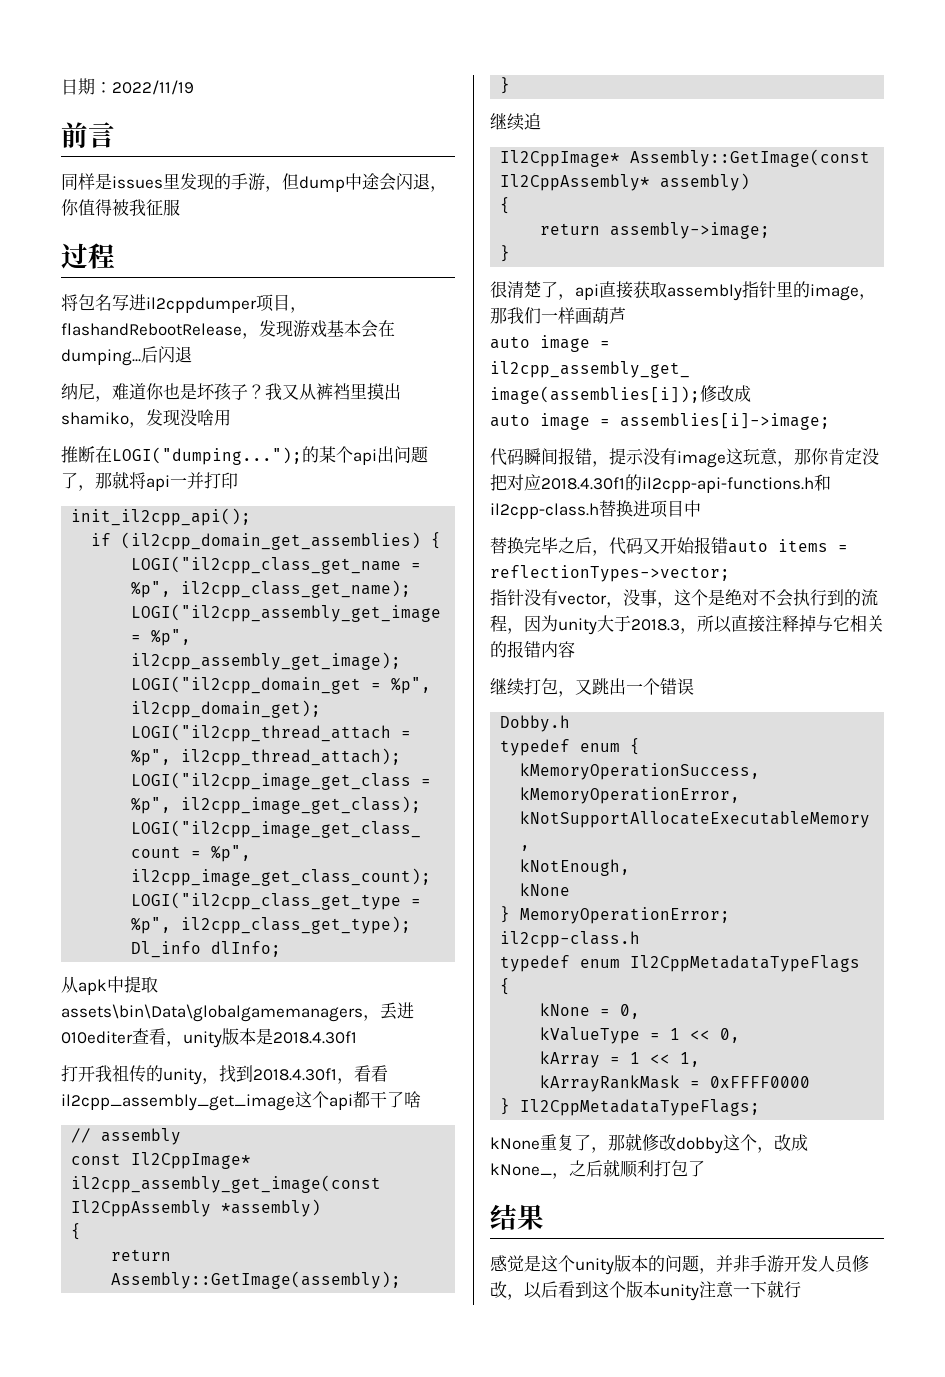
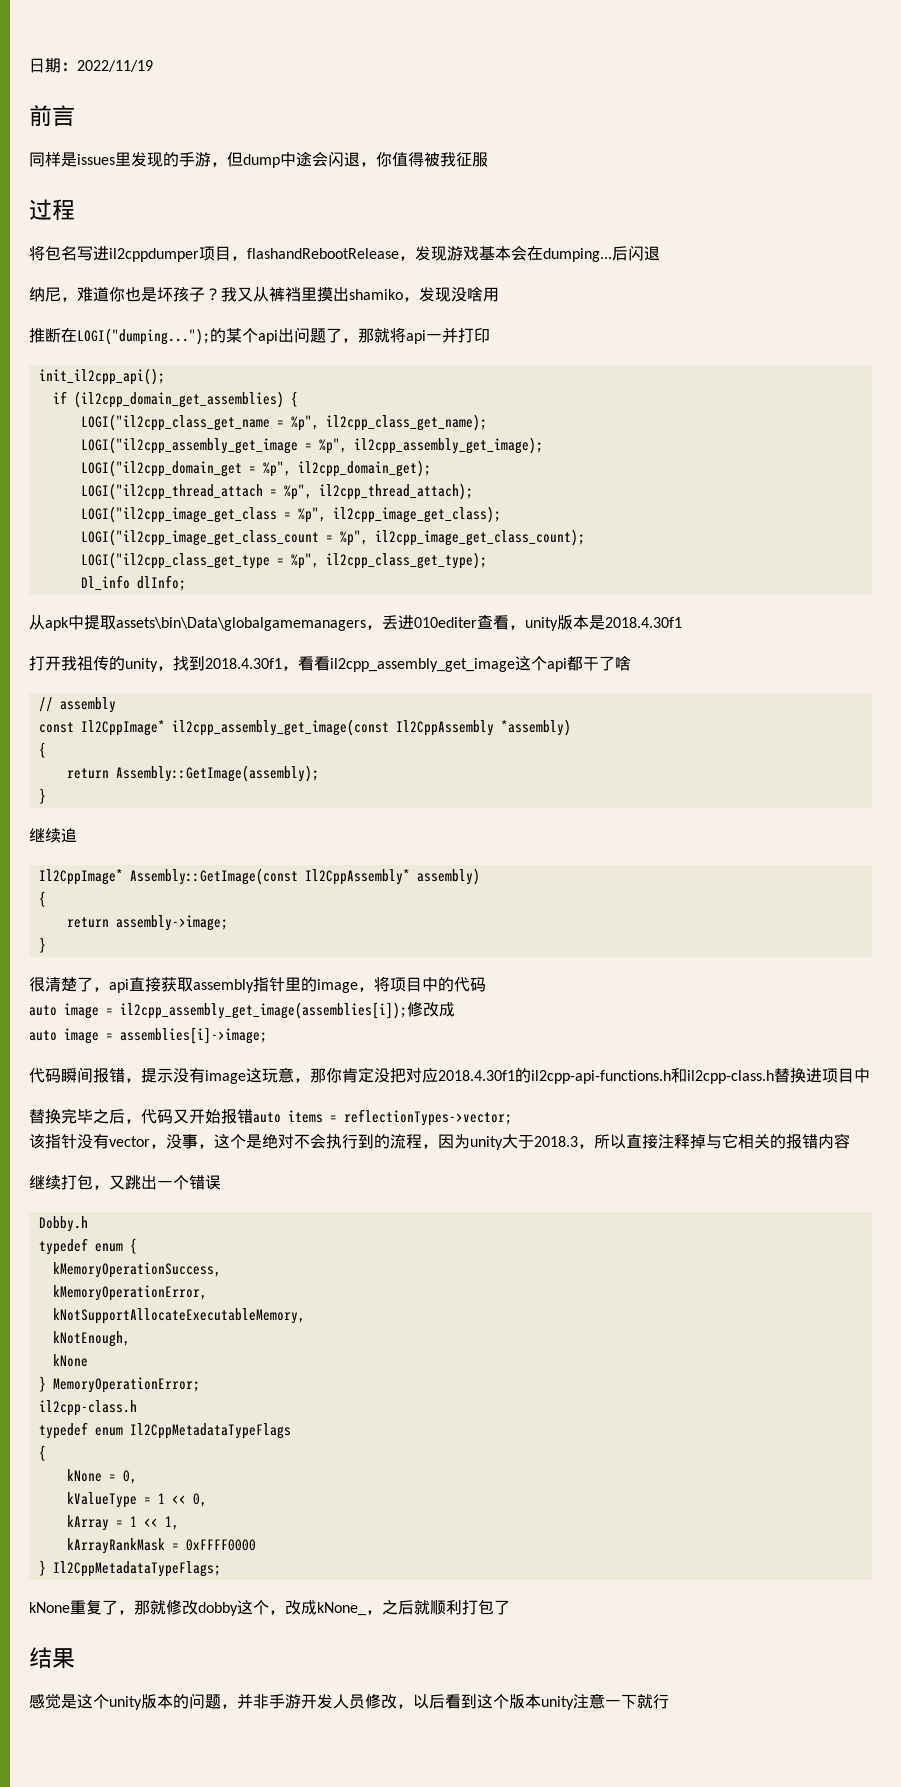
- 很清楚了，api直接获取assembly指针里的image，那我们一样画葫芦
+ 很清楚了，api直接获取assembly指针里的image，将项目中的代码
- 指针没有vector，没事，这个是绝对不会执行到的流程，因为unity大于2018.3，所以直接注释掉与它相关的报错内容
+ 该指针没有vector，没事，这个是绝对不会执行到的流程，因为unity大于2018.3，所以直接注释掉与它相关的报错内容

